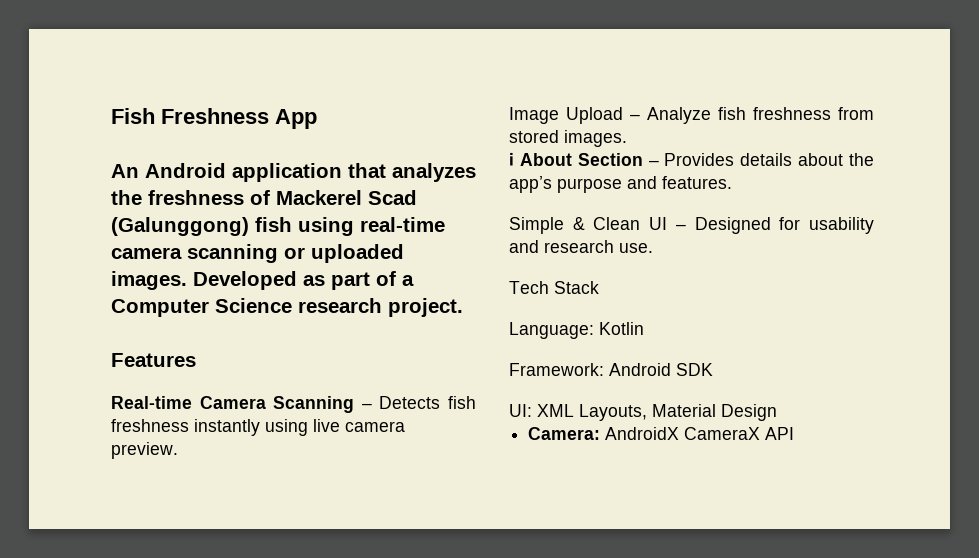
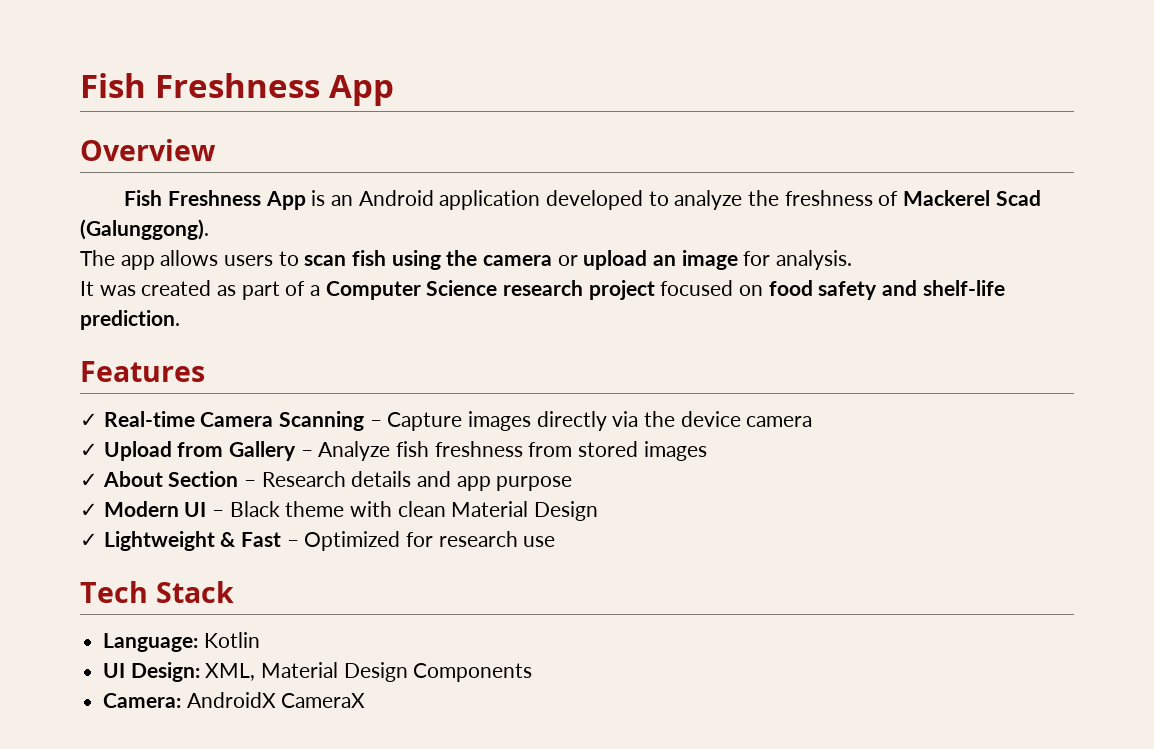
- An Android application that analyzes the freshness of Mackerel Scad (Galunggong) fish using real-time camera scanning or uploaded images. Developed as part of a Computer Science research project.
+ Overview
+ Fish Freshness App is an Android application developed to analyze the freshness of Mackerel Scad (Galunggong).
+ The app allows users to scan fish using the camera or upload an image for analysis.
+ It was created as part of a Computer Science research project focused on food safety and shelf-life prediction.
- Real-time Camera Scanning – Detects fish freshness instantly using live camera preview.
- Image Upload – Analyze fish freshness from stored images.
- ℹ About Section – Provides details about the app’s purpose and features.
- Simple & Clean UI – Designed for usability and research use.
+ ✓ Real-time Camera Scanning – Capture images directly via the device camera
+ ✓ Upload from Gallery – Analyze fish freshness from stored images
+ ✓ About Section – Research details and app purpose
+ ✓ Modern UI – Black theme with clean Material Design
+ ✓ Lightweight & Fast – Optimized for research use
  Tech Stack
  Language: Kotlin
- Framework: Android SDK
- UI: XML Layouts, Material Design
+ UI Design: XML, Material Design Components
- Camera: AndroidX CameraX API
+ Camera: AndroidX CameraX

